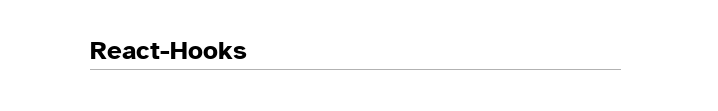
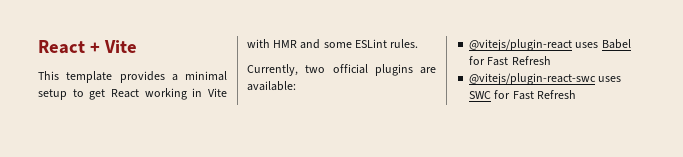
- React-Hooks
+ React + Vite
+ This template provides a minimal setup to get React working in Vite with HMR and some ESLint rules.
+ Currently, two official plugins are available:
+ @vitejs/plugin-react uses Babel for Fast Refresh
+ @vitejs/plugin-react-swc uses SWC for Fast Refresh

